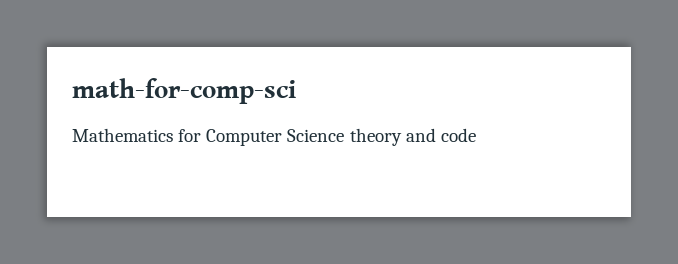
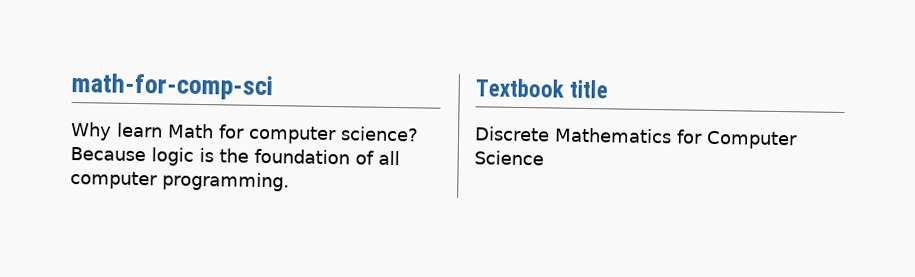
- Mathematics for Computer Science theory and code
+ Why learn Math for computer science? Because logic is the foundation of all computer programming.
+ Textbook title
+ Discrete Mathematics for Computer Science

